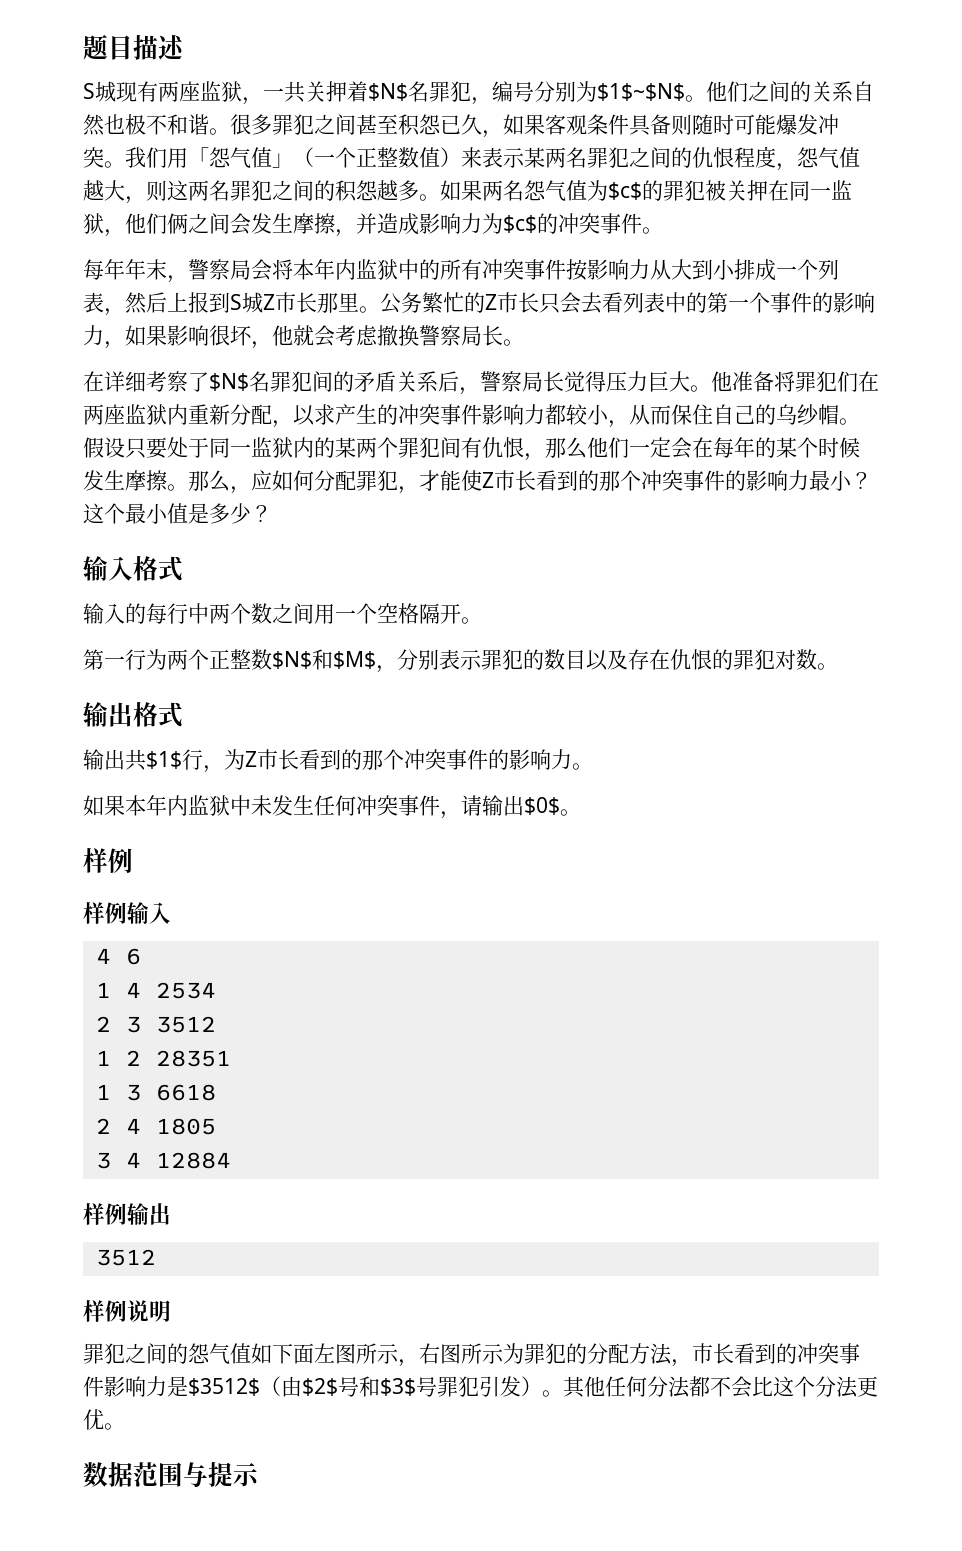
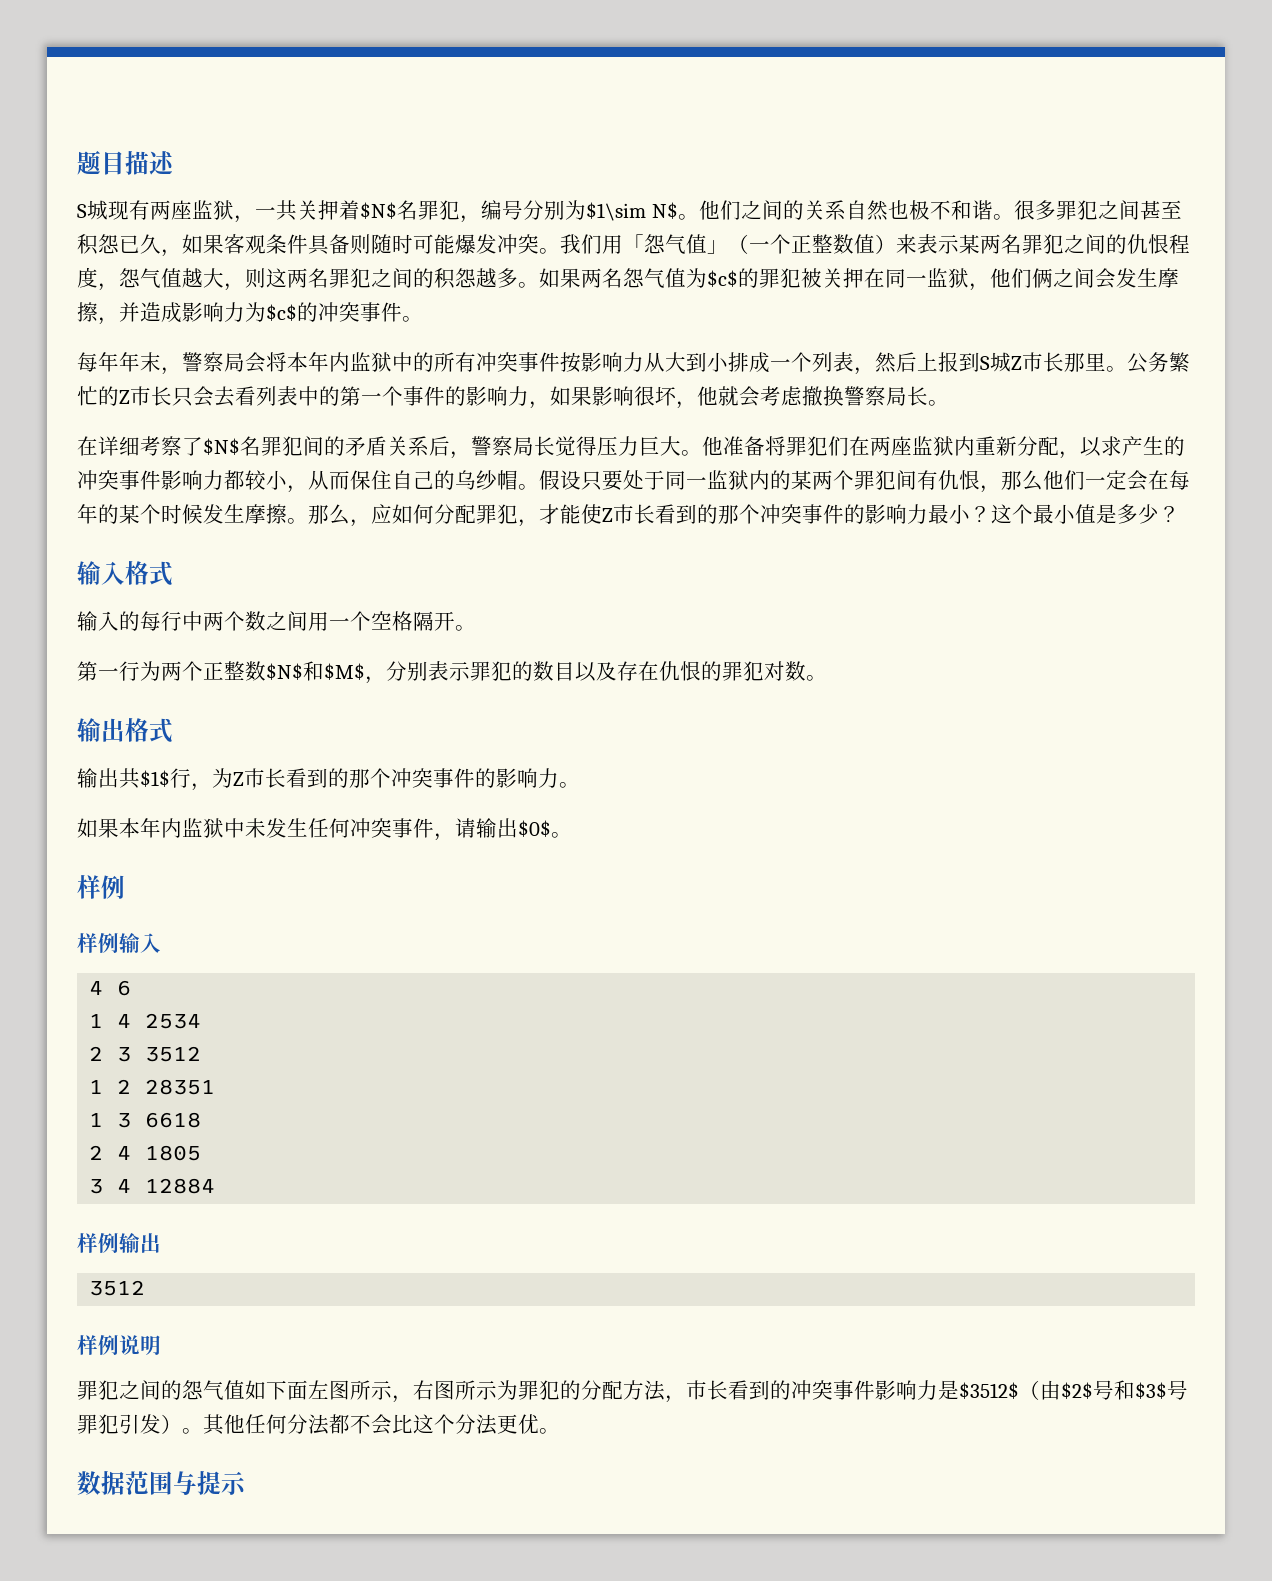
- S城现有两座监狱，一共关押着$N$名罪犯，编号分别为$1$~$N$。
+ S城现有两座监狱，一共关押着$N$名罪犯，编号分别为$1\sim N$。

